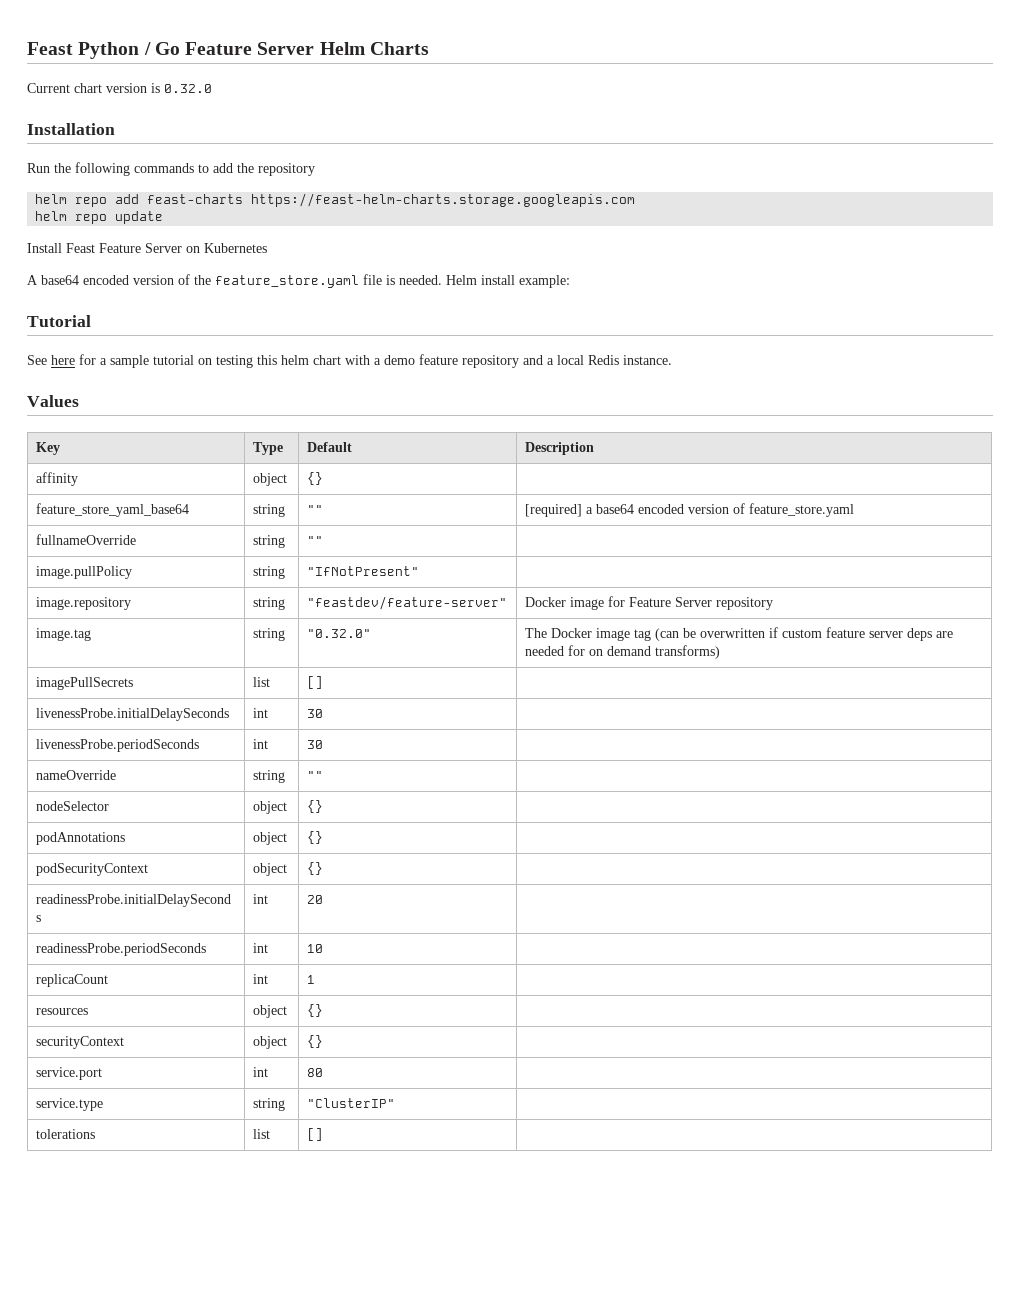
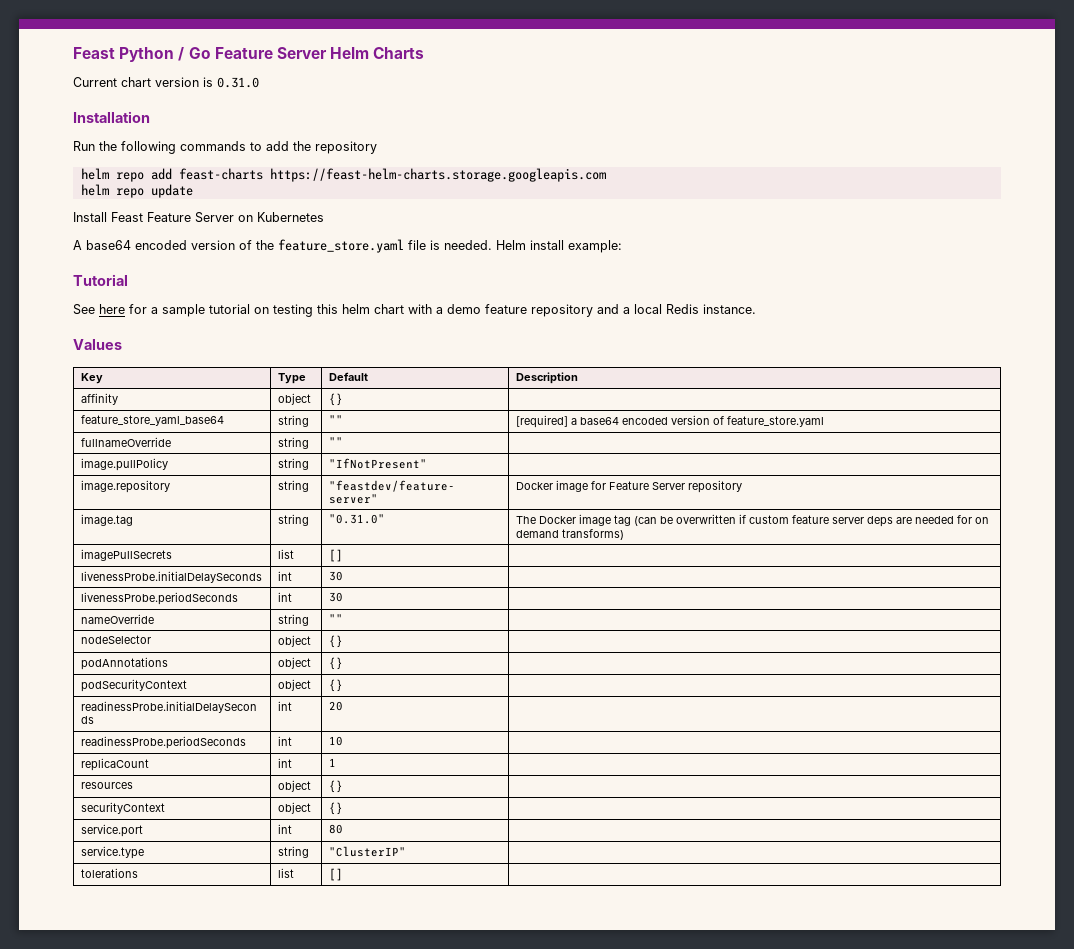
- Current chart version is 0.32.0
+ Current chart version is 0.31.0
- image.tag | string | "0.32.0" | The Docker image tag (can be overwritten if custom feature server deps are needed for on demand transforms)
+ image.tag | string | "0.31.0" | The Docker image tag (can be overwritten if custom feature server deps are needed for on demand transforms)

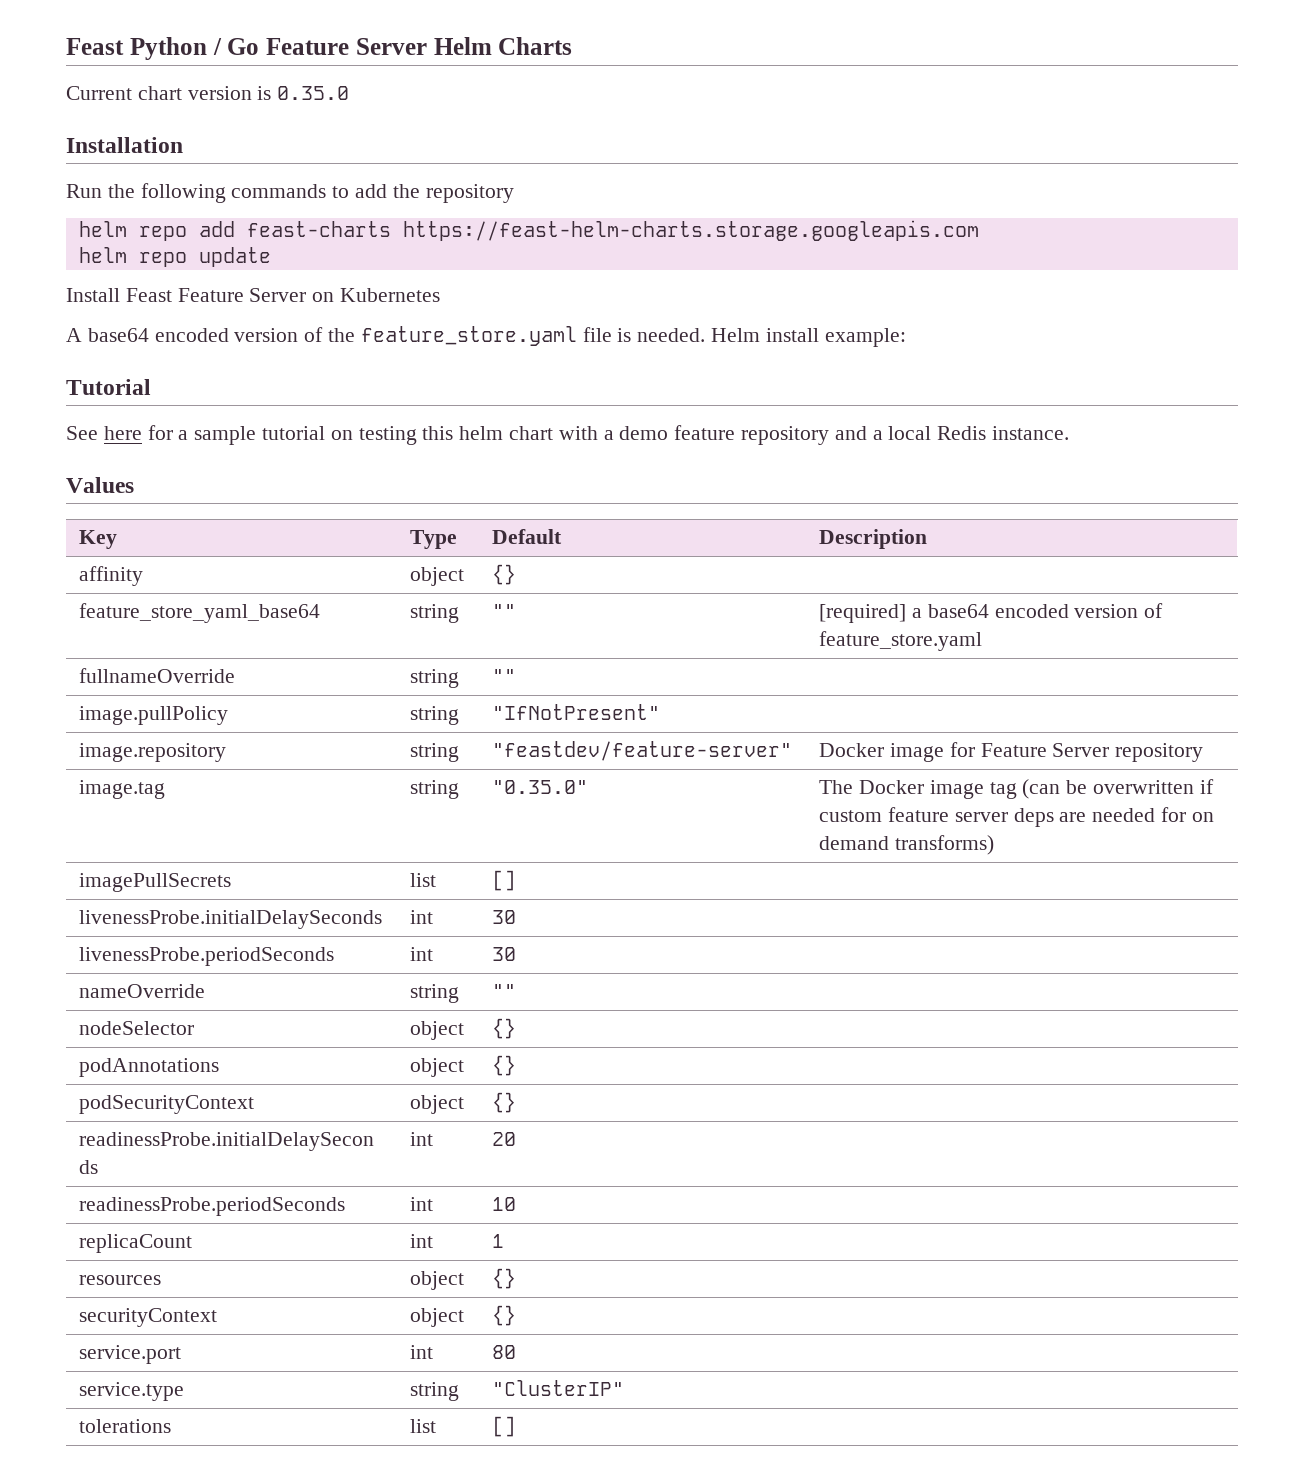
- Current chart version is 0.31.0
+ Current chart version is 0.35.0
- image.tag | string | "0.31.0" | The Docker image tag (can be overwritten if custom feature server deps are needed for on demand transforms)
+ image.tag | string | "0.35.0" | The Docker image tag (can be overwritten if custom feature server deps are needed for on demand transforms)

